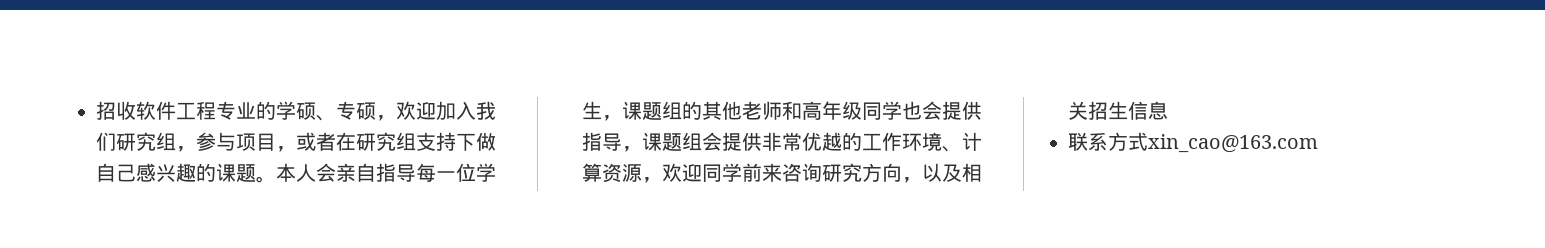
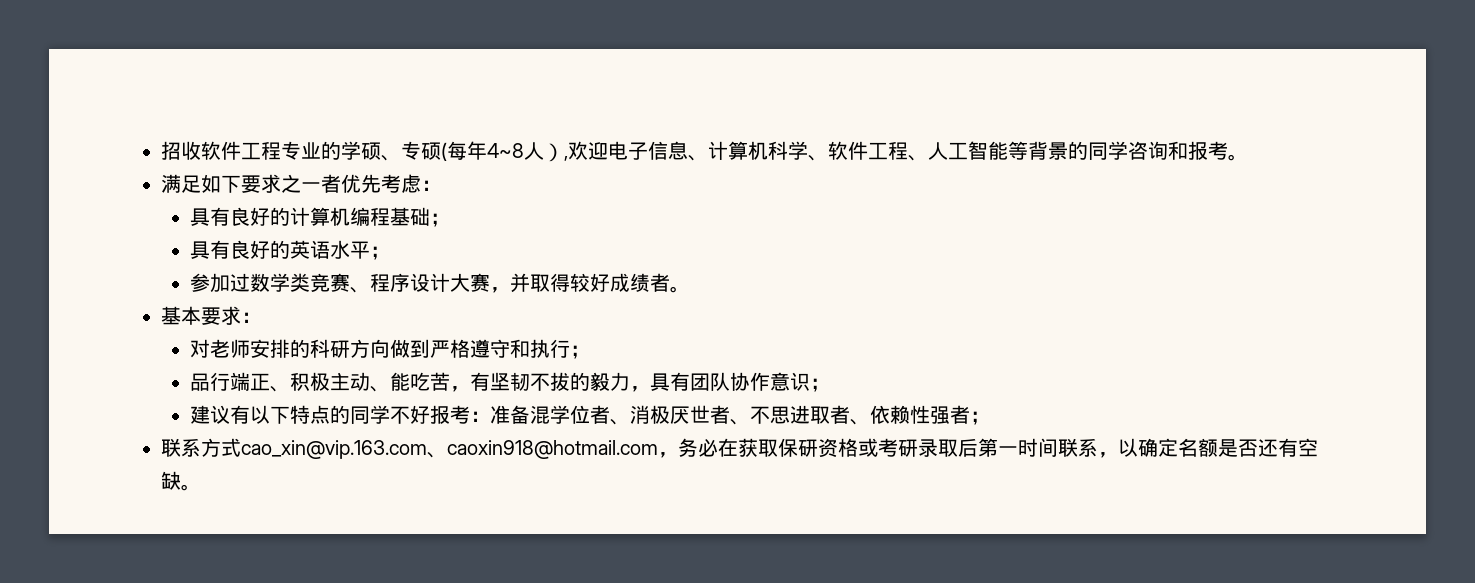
- 招收软件工程专业的学硕、专硕，欢迎加入我们研究组，参与项目，或者在研究组支持下做自己感兴趣的课题。本人会亲自指导每一位学生，课题组的其他老师和高年级同学也会提供指导，课题组会提供非常优越的工作环境、计算资源，欢迎同学前来咨询研究方向，以及相关招生信息
- 联系方式xin_cao@163.com
+ 招收软件工程专业的学硕、专硕(每年4~8人）,欢迎电子信息、计算机科学、软件工程、人工智能等背景的同学咨询和报考。
+ 满足如下要求之一者优先考虑：
+ 具有良好的计算机编程基础；
+ 具有良好的英语水平；
+ 参加过数学类竞赛、程序设计大赛，并取得较好成绩者。
+ 基本要求：
+ 对老师安排的科研方向做到严格遵守和执行；
+ 品行端正、积极主动、能吃苦，有坚韧不拔的毅力，具有团队协作意识；
+ 建议有以下特点的同学不好报考：准备混学位者、消极厌世者、不思进取者、依赖性强者；
+ 联系方式cao_xin@vip.163.com、caoxin918@hotmail.com，务必在获取保研资格或考研录取后第一时间联系，以确定名额是否还有空缺。

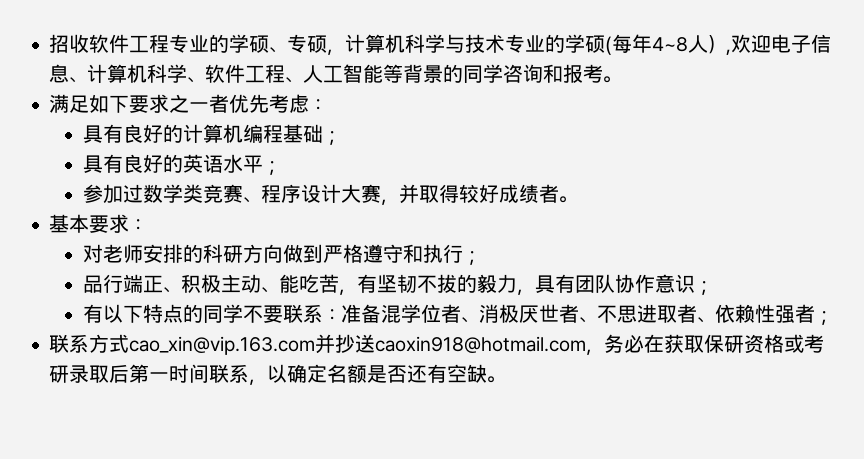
- 招收软件工程专业的学硕、专硕(每年4~8人）,欢迎电子信息、计算机科学、软件工程、人工智能等背景的同学咨询和报考。
+ 招收软件工程专业的学硕、专硕，计算机科学与技术专业的学硕(每年4~8人）,欢迎电子信息、计算机科学、软件工程、人工智能等背景的同学咨询和报考。
- 建议有以下特点的同学不好报考：准备混学位者、消极厌世者、不思进取者、依赖性强者；
+ 有以下特点的同学不要联系：准备混学位者、消极厌世者、不思进取者、依赖性强者；
- 联系方式cao_xin@vip.163.com、caoxin918@hotmail.com，务必在获取保研资格或考研录取后第一时间联系，以确定名额是否还有空缺。
+ 联系方式cao_xin@vip.163.com并抄送caoxin918@hotmail.com，务必在获取保研资格或考研录取后第一时间联系，以确定名额是否还有空缺。

